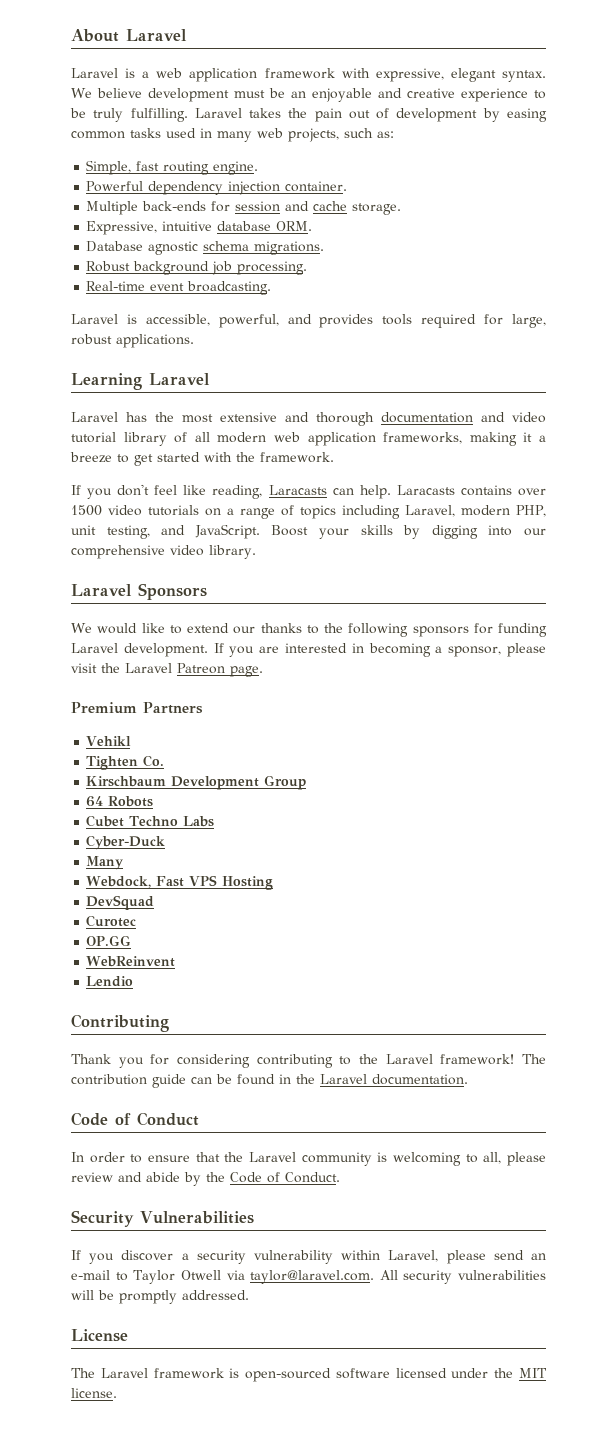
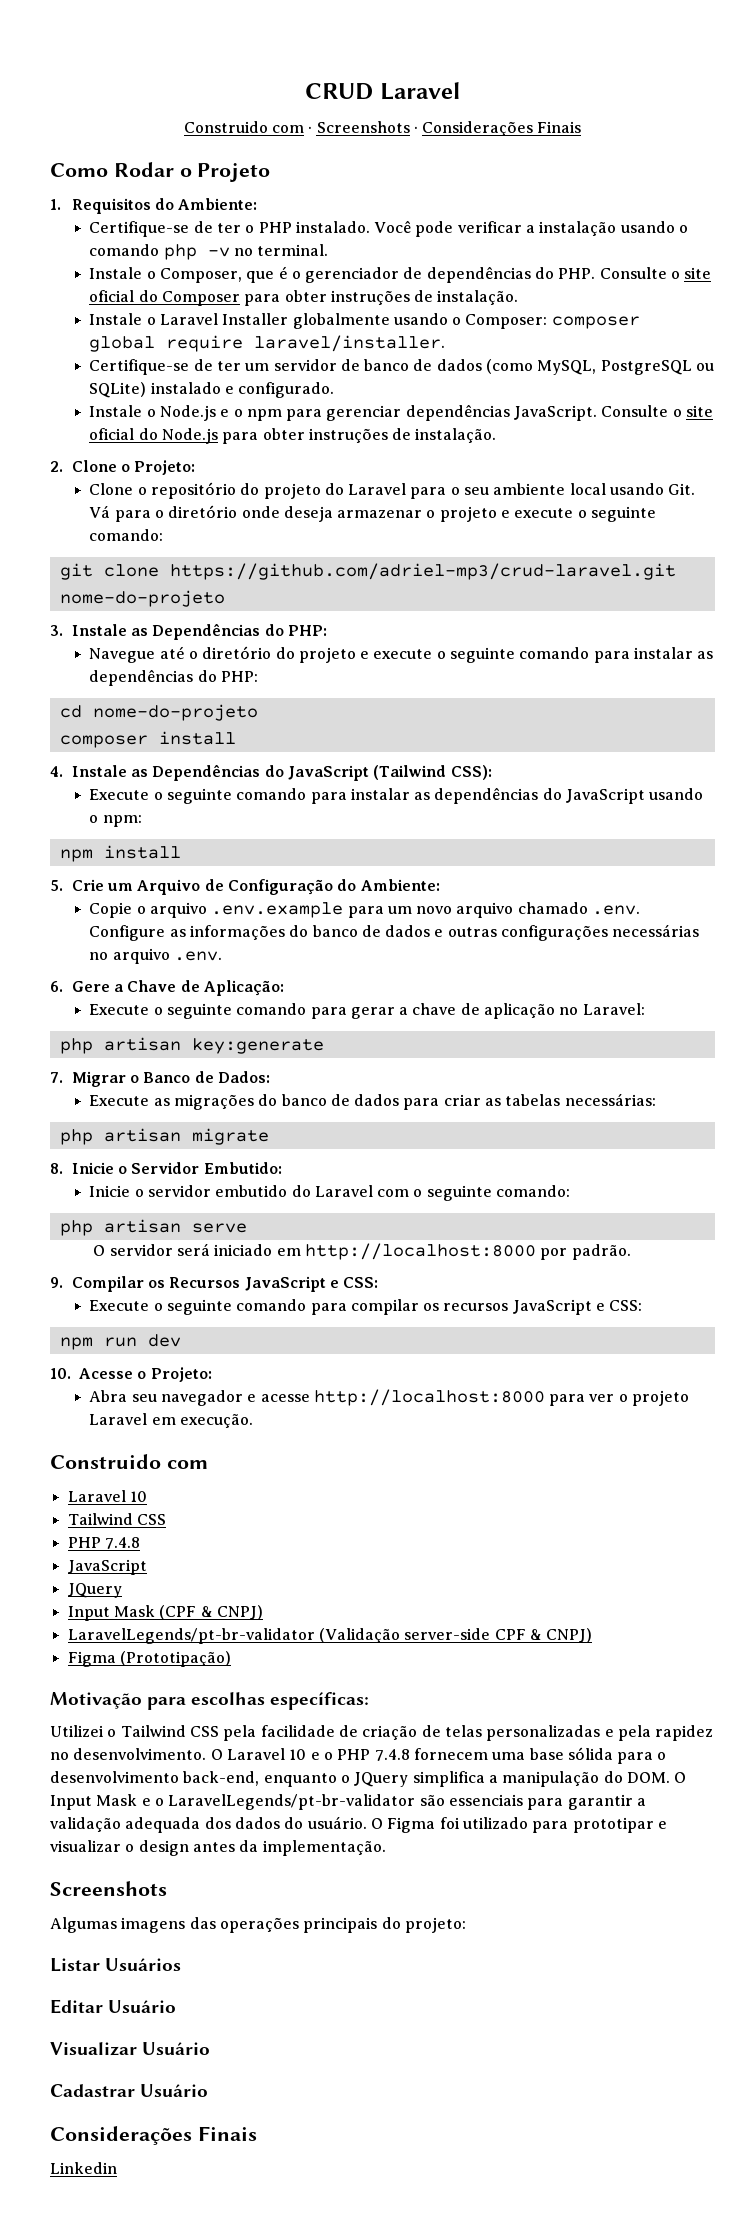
- About Laravel
- Laravel is a web application framework with expressive, elegant syntax. We believe development must be an enjoyable and creative experience to be truly fulfilling. Laravel takes the pain out of development by easing common tasks used in many web projects, such as:
- Simple, fast routing engine.
- Powerful dependency injection container.
- Multiple back-ends for session and cache storage.
- Expressive, intuitive database ORM.
- Database agnostic schema migrations.
- Robust background job processing.
- Real-time event broadcasting.
- Laravel is accessible, powerful, and provides tools required for large, robust applications.
- Learning Laravel
- Laravel has the most extensive and thorough documentation and video tutorial library of all modern web application frameworks, making it a breeze to get started with the framework.
- If you don't feel like reading, Laracasts can help. Laracasts contains over 1500 video tutorials on a range of topics including Laravel, modern PHP, unit testing, and JavaScript. Boost your skills by digging into our comprehensive video library.
- Laravel Sponsors
- We would like to extend our thanks to the following sponsors for funding Laravel development. If you are interested in becoming a sponsor, please visit the Laravel Patreon page.
- Premium Partners
- Vehikl
- Tighten Co.
- Kirschbaum Development Group
- 64 Robots
- Cubet Techno Labs
- Cyber-Duck
- Many
- Webdock, Fast VPS Hosting
- DevSquad
- Curotec
- OP.GG
- WebReinvent
- Lendio
- Contributing
- Thank you for considering contributing to the Laravel framework! The contribution guide can be found in the Laravel documentation.
- Code of Conduct
- In order to ensure that the Laravel community is welcoming to all, please review and abide by the Code of Conduct.
- Security Vulnerabilities
- If you discover a security vulnerability within Laravel, please send an e-mail to Taylor Otwell via taylor@laravel.com. All security vulnerabilities will be promptly addressed.
- License
- The Laravel framework is open-sourced software licensed under the MIT license.
+ CRUD Laravel
+ Construido com · Screenshots · Considerações Finais
+ Como Rodar o Projeto
+ 1. Requisitos do Ambiente:
+ Certifique-se de ter o PHP instalado. Você pode verificar a instalação usando o comando php -v no terminal.
+ Instale o Composer, que é o gerenciador de dependências do PHP. Consulte o site oficial do Composer para obter instruções de instalação.
+ Instale o Laravel Installer globalmente usando o Composer: composer global require laravel/installer.
+ Certifique-se de ter um servidor de banco de dados (como MySQL, PostgreSQL ou SQLite) instalado e configurado.
+ Instale o Node.js e o npm para gerenciar dependências JavaScript. Consulte o site oficial do Node.js para obter instruções de instalação.
+ 2. Clone o Projeto:
+ Clone o repositório do projeto do Laravel para o seu ambiente local usando Git. Vá para o diretório onde deseja armazenar o projeto e execute o seguinte comando:
+ git clone https://github.com/adriel-mp3/crud-laravel.git nome-do-projeto
+ 3. Instale as Dependências do PHP:
+ Navegue até o diretório do projeto e execute o seguinte comando para instalar as dependências do PHP:
+ cd nome-do-projeto
+ composer install
+ 4. Instale as Dependências do JavaScript (Tailwind CSS):
+ Execute o seguinte comando para instalar as dependências do JavaScript usando o npm:
+ npm install
+ 5. Crie um Arquivo de Configuração do Ambiente:
+ Copie o arquivo .env.example para um novo arquivo chamado .env. Configure as informações do banco de dados e outras configurações necessárias no arquivo .env.
+ 6. Gere a Chave de Aplicação:
+ Execute o seguinte comando para gerar a chave de aplicação no Laravel:
+ php artisan key:generate
+ 7. Migrar o Banco de Dados:
+ Execute as migrações do banco de dados para criar as tabelas necessárias:
+ php artisan migrate
+ 8. Inicie o Servidor Embutido:
+ Inicie o servidor embutido do Laravel com o seguinte comando:
+ php artisan serve
+ O servidor será iniciado em http://localhost:8000 por padrão.
+ 9. Compilar os Recursos JavaScript e CSS:
+ Execute o seguinte comando para compilar os recursos JavaScript e CSS:
+ npm run dev
+ 10. Acesse o Projeto:
+ Abra seu navegador e acesse http://localhost:8000 para ver o projeto Laravel em execução.
+ Construido com
+ Laravel 10
+ Tailwind CSS
+ PHP 7.4.8
+ JavaScript
+ JQuery
+ Input Mask (CPF & CNPJ)
+ LaravelLegends/pt-br-validator (Validação server-side CPF & CNPJ)
+ Figma (Prototipação)
+ Motivação para escolhas específicas:
+ Utilizei o Tailwind CSS pela facilidade de criação de telas personalizadas e pela rapidez no desenvolvimento. O Laravel 10 e o PHP 7.4.8 fornecem uma base sólida para o desenvolvimento back-end, enquanto o JQuery simplifica a manipulação do DOM. O Input Mask e o LaravelLegends/pt-br-validator são essenciais para garantir a validação adequada dos dados do usuário. O Figma foi utilizado para prototipar e visualizar o design antes da implementação.
+ Screenshots
+ Algumas imagens das operações principais do projeto:
+ Listar Usuários
+ Editar Usuário
+ Visualizar Usuário
+ Cadastrar Usuário
+ Considerações Finais
+ Linkedin

